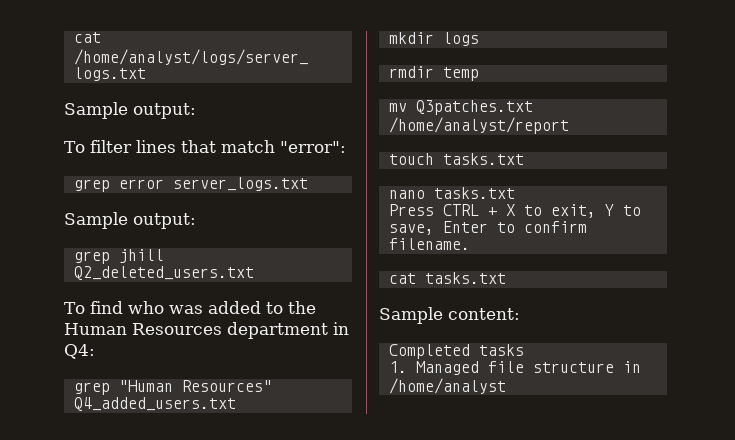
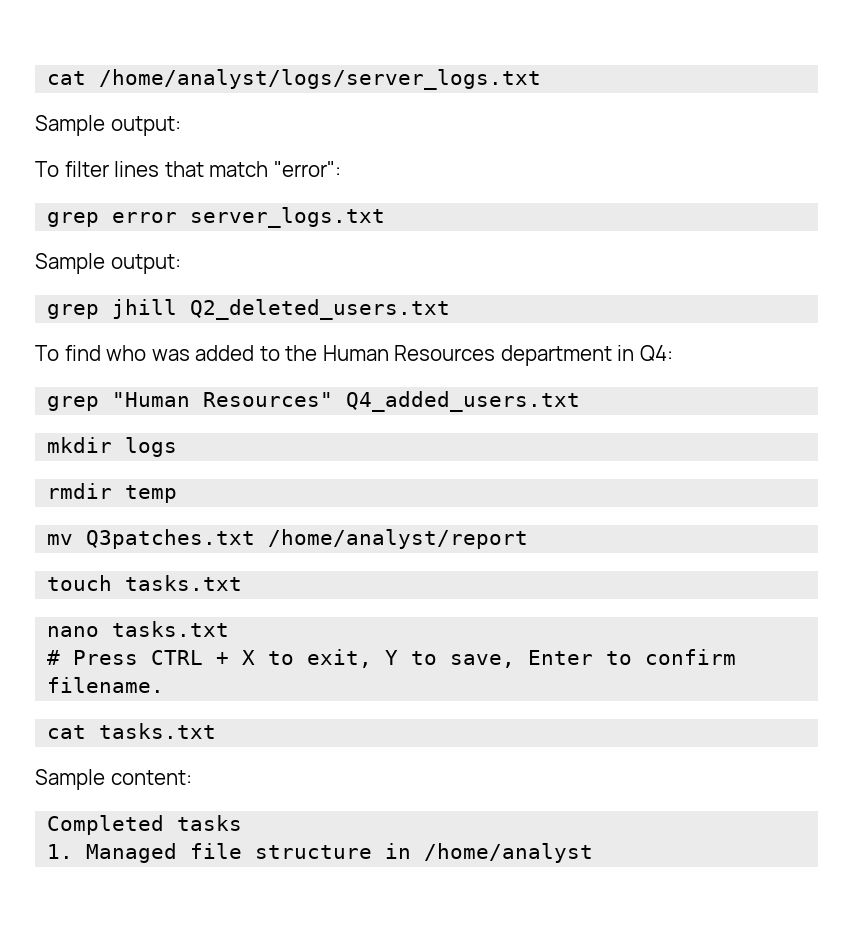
- Press CTRL + X to exit, Y to save, Enter to confirm filename.
+ # Press CTRL + X to exit, Y to save, Enter to confirm filename.

